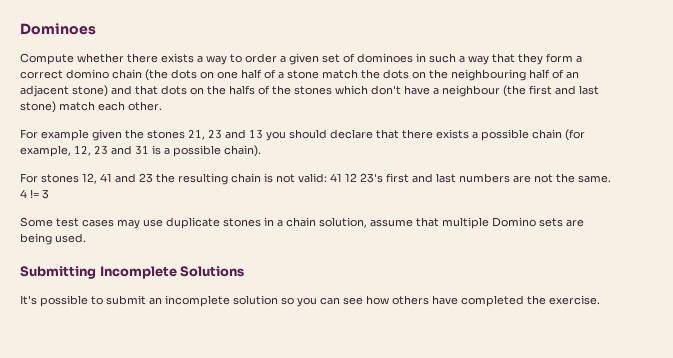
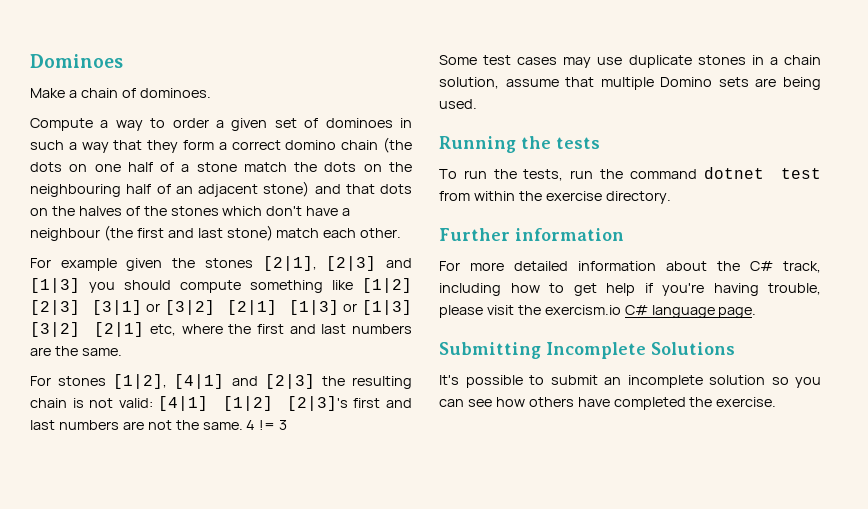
- Compute whether there exists a way to order a given set of dominoes in such a way that they form a correct domino chain (the dots on one half of a stone match the dots on the neighbouring half of an adjacent stone) and that dots on the halfs of the stones which don't have a neighbour (the first and last stone) match each other.
+ Make a chain of dominoes.
+ Compute a way to order a given set of dominoes in such a way that they form a correct domino chain (the dots on one half of a stone match the dots on the neighbouring half of an adjacent stone) and that dots on the halves of the stones which don't have a neighbour (the first and last stone) match each other.
- For example given the stones 21, 23 and 13 you should declare that there exists a possible chain (for example, 12, 23 and 31 is a possible chain).
- For stones 12, 41 and 23 the resulting chain is not valid: 41 12 23's first and last numbers are not the same.
+ For example given the stones [2|1], [2|3] and [1|3] you should compute something like [1|2] [2|3] [3|1] or [3|2] [2|1] [1|3] or [1|3] [3|2] [2|1] etc, where the first and last numbers are the same.
+ For stones [1|2], [4|1] and [2|3] the resulting chain is not valid: [4|1] [1|2] [2|3]'s first and last numbers are not the same.
+ Running the tests
+ To run the tests, run the command dotnet test from within the exercise directory.
+ Further information
+ For more detailed information about the C# track, including how to get help if you're having trouble, please visit the exercism.io C# language page.

